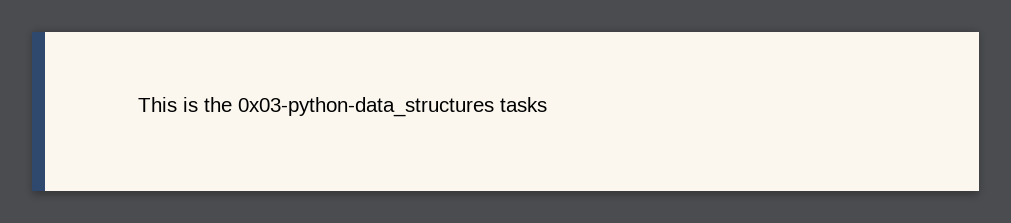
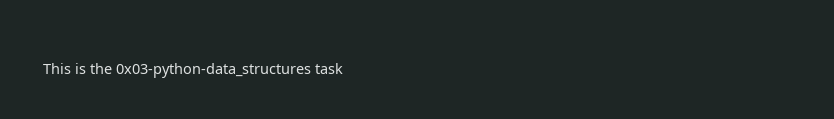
- This is the 0x03-python-data_structures tasks
+ This is the 0x03-python-data_structures task

